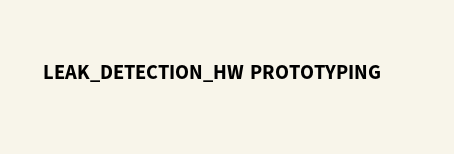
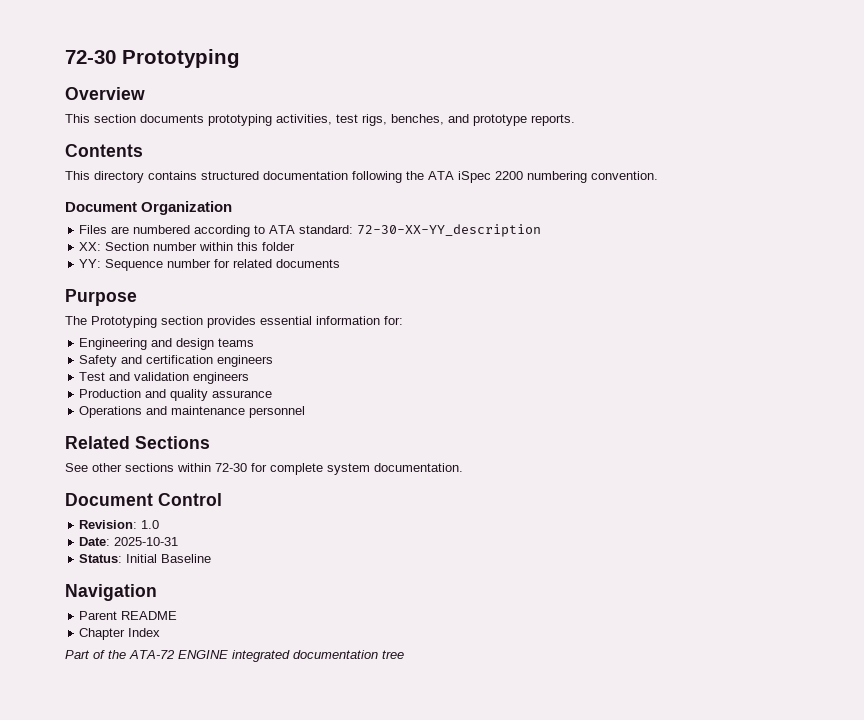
- LEAK_DETECTION_HW PROTOTYPING
+ 72-30 Prototyping
+ Overview
+ This section documents prototyping activities, test rigs, benches, and prototype reports.
+ Contents
+ This directory contains structured documentation following the ATA iSpec 2200 numbering convention.
+ Document Organization
+ Files are numbered according to ATA standard: 72-30-XX-YY_description
+ XX: Section number within this folder
+ YY: Sequence number for related documents
+ Purpose
+ The Prototyping section provides essential information for:
+ Engineering and design teams
+ Safety and certification engineers
+ Test and validation engineers
+ Production and quality assurance
+ Operations and maintenance personnel
+ Related Sections
+ See other sections within 72-30 for complete system documentation.
+ Document Control
+ Revision: 1.0
+ Date: 2025-10-31
+ Status: Initial Baseline
+ Navigation
+ Parent README
+ Chapter Index
+ Part of the ATA-72 ENGINE integrated documentation tree

